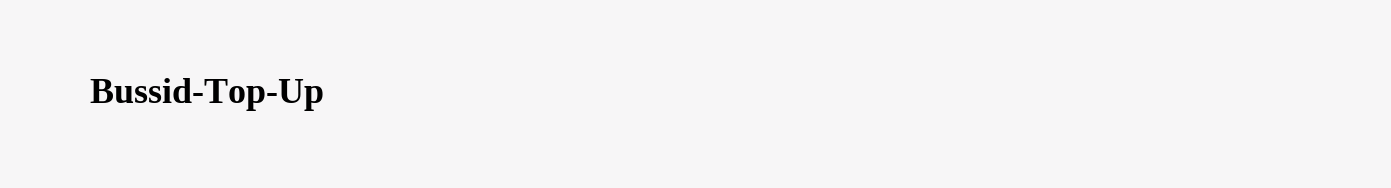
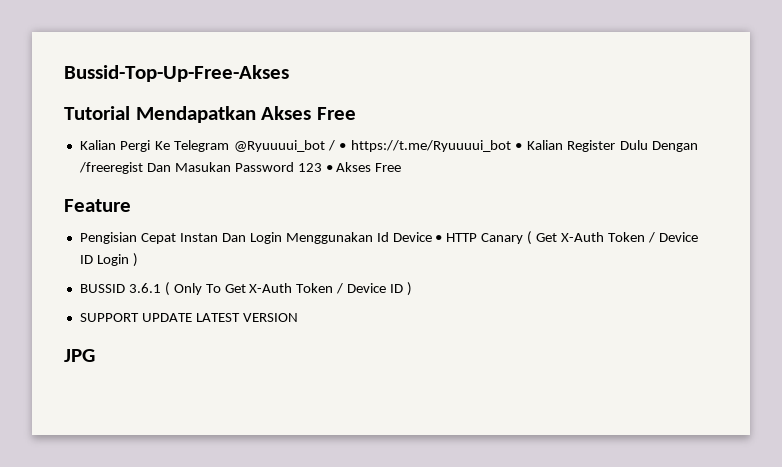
- Bussid-Top-Up
+ Bussid-Top-Up-Free-Akses
+ Tutorial Mendapatkan Akses Free
+ Kalian Pergi Ke Telegram @Ryuuuui_bot / • https://t.me/Ryuuuui_bot • Kalian Register Dulu Dengan /freeregist Dan Masukan Password 123 • Akses Free
+ Feature
+ Pengisian Cepat Instan Dan Login Menggunakan Id Device • HTTP Canary ( Get X-Auth Token / Device ID Login )
+ BUSSID 3.6.1 ( Only To Get X-Auth Token / Device ID )
+ SUPPORT UPDATE LATEST VERSION
+ JPG

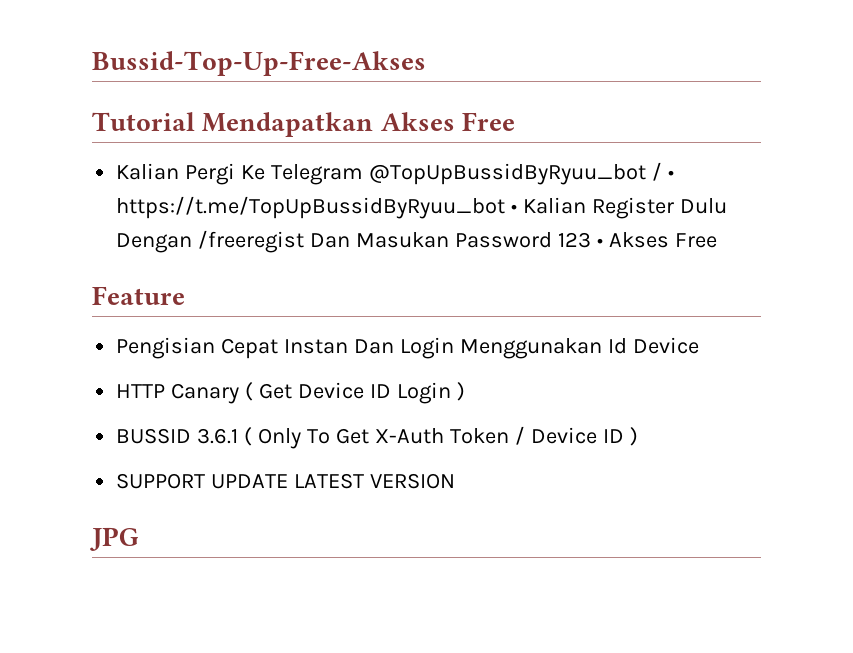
- Kalian Pergi Ke Telegram @Ryuuuui_bot / • https://t.me/Ryuuuui_bot • Kalian Register Dulu Dengan /freeregist Dan Masukan Password 123 • Akses Free
+ Kalian Pergi Ke Telegram @TopUpBussidByRyuu_bot / • https://t.me/TopUpBussidByRyuu_bot • Kalian Register Dulu Dengan /freeregist Dan Masukan Password 123 • Akses Free
- Pengisian Cepat Instan Dan Login Menggunakan Id Device • HTTP Canary ( Get X-Auth Token / Device ID Login )
+ Pengisian Cepat Instan Dan Login Menggunakan Id Device
+ HTTP Canary ( Get Device ID Login )

